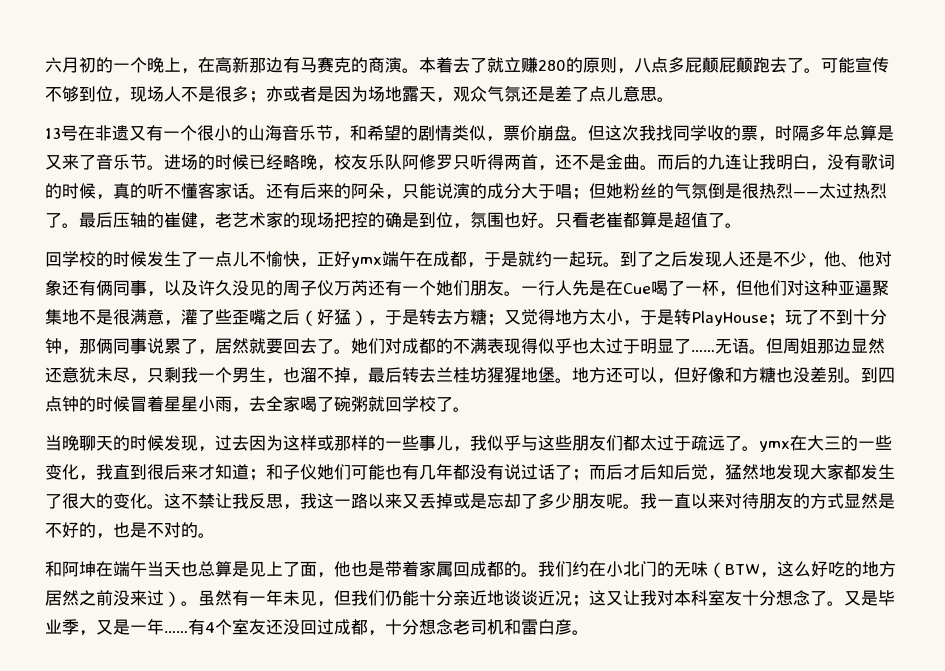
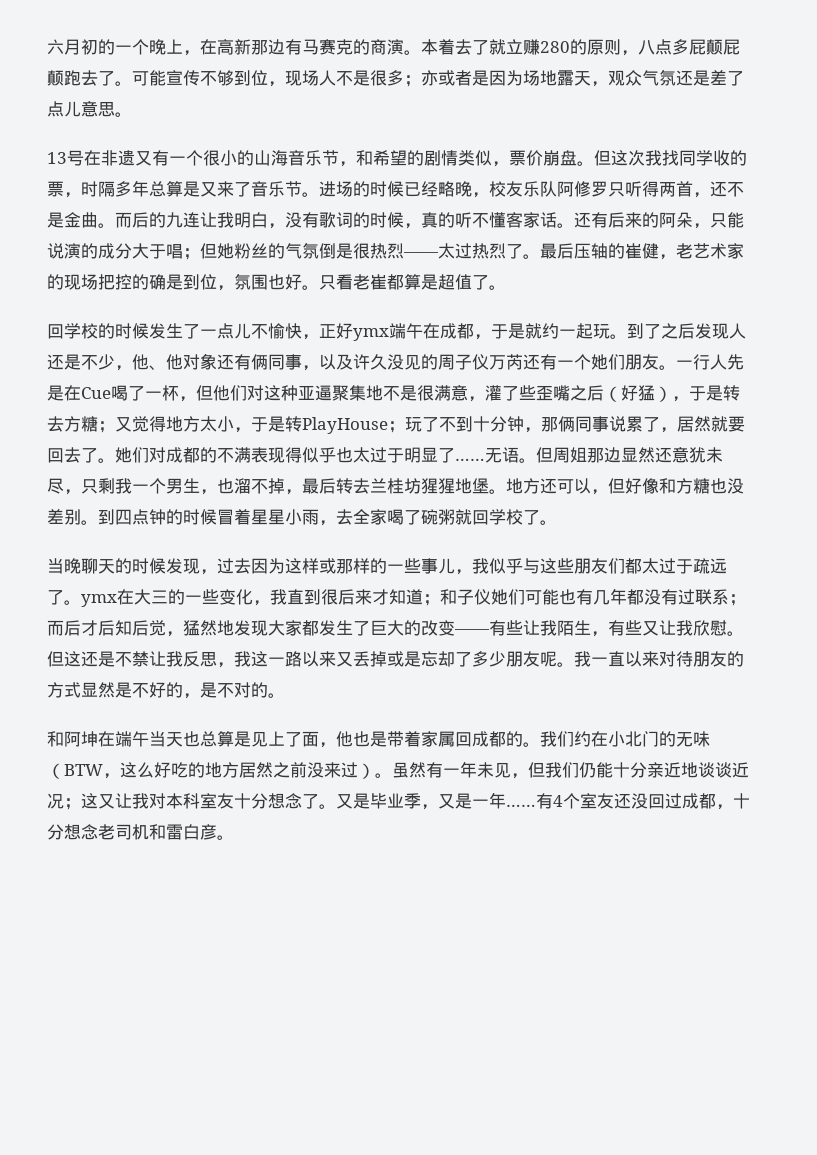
- 和子仪她们可能也有几年都没有说过话了；
+ 和子仪她们可能也有几年都没有过联系；
- 而后才后知后觉，猛然地发现大家都发生了很大的变化。这不禁让我反思，我这一路以来又丢掉或是忘却了多少朋友呢。
+ 而后才后知后觉，猛然地发现大家都发生了巨大的改变——有些让我陌生，有些又让我欣慰。但这还是不禁让我反思，我这一路以来又丢掉或是忘却了多少朋友呢。
- 我一直以来对待朋友的方式显然是不好的，也是不对的。
+ 我一直以来对待朋友的方式显然是不好的，是不对的。

